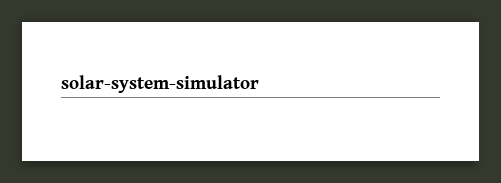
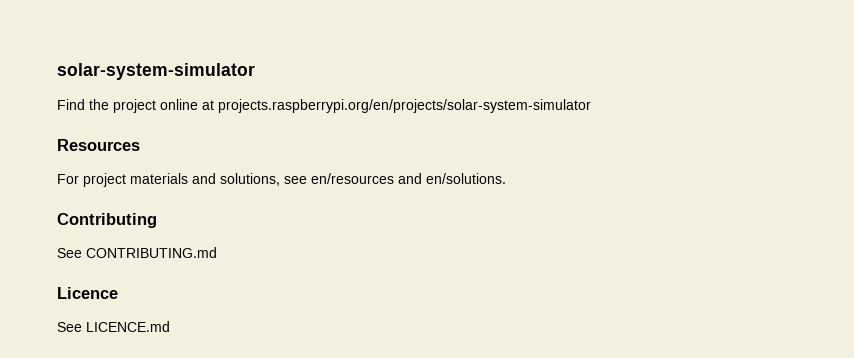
+ Find the project online at projects.raspberrypi.org/en/projects/solar-system-simulator
+ Resources
+ For project materials and solutions, see en/resources and en/solutions.
+ Contributing
+ See CONTRIBUTING.md
+ Licence
+ See LICENCE.md

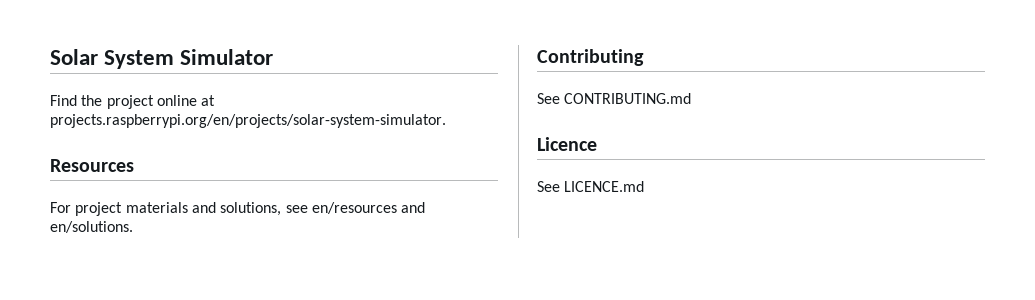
- solar-system-simulator
+ Solar System Simulator
- Find the project online at projects.raspberrypi.org/en/projects/solar-system-simulator
+ Find the project online at projects.raspberrypi.org/en/projects/solar-system-simulator.

